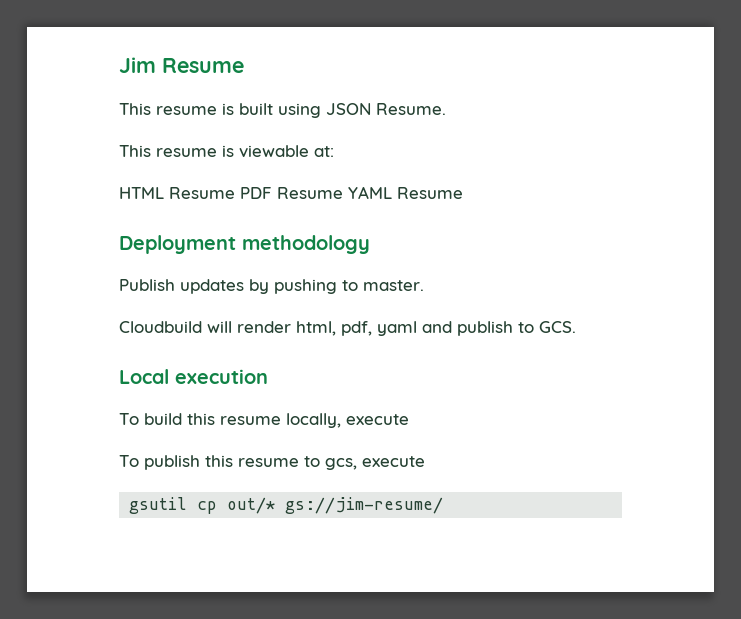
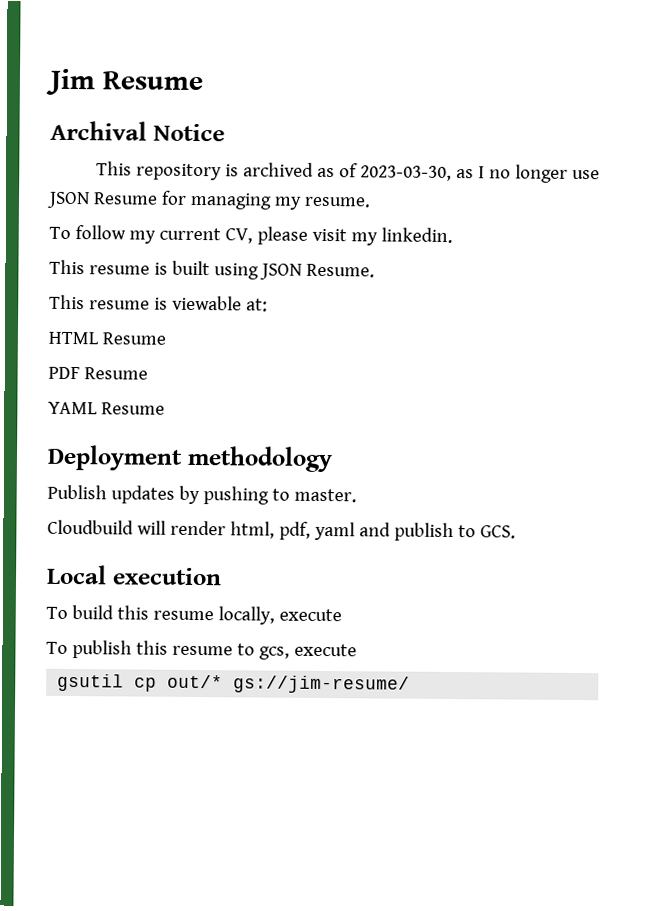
+ Archival Notice
+ This repository is archived as of 2023-03-30, as I no longer use JSON Resume for managing my resume.
+ To follow my current CV, please visit my linkedin.
- HTML Resume PDF Resume YAML Resume
+ HTML Resume
+ PDF Resume
+ YAML Resume

